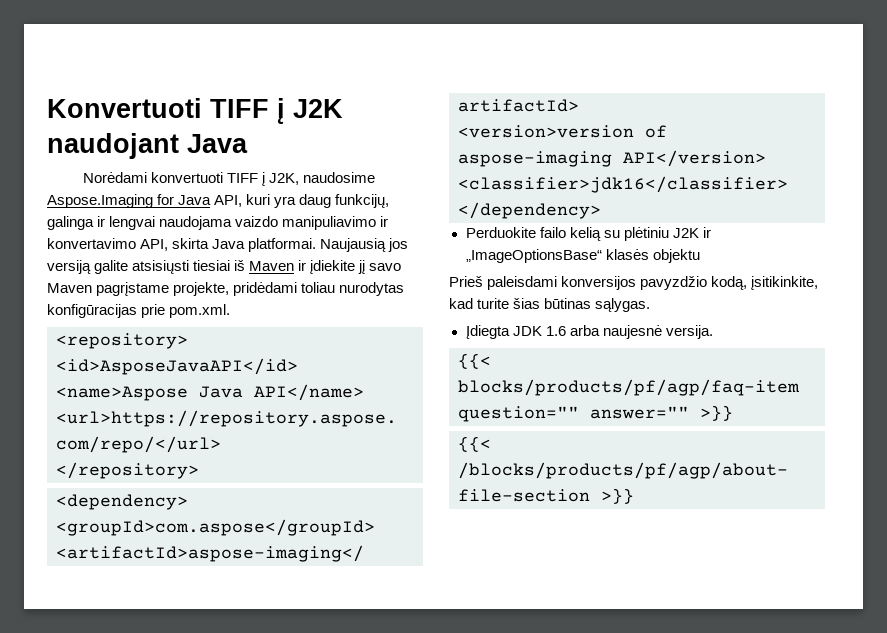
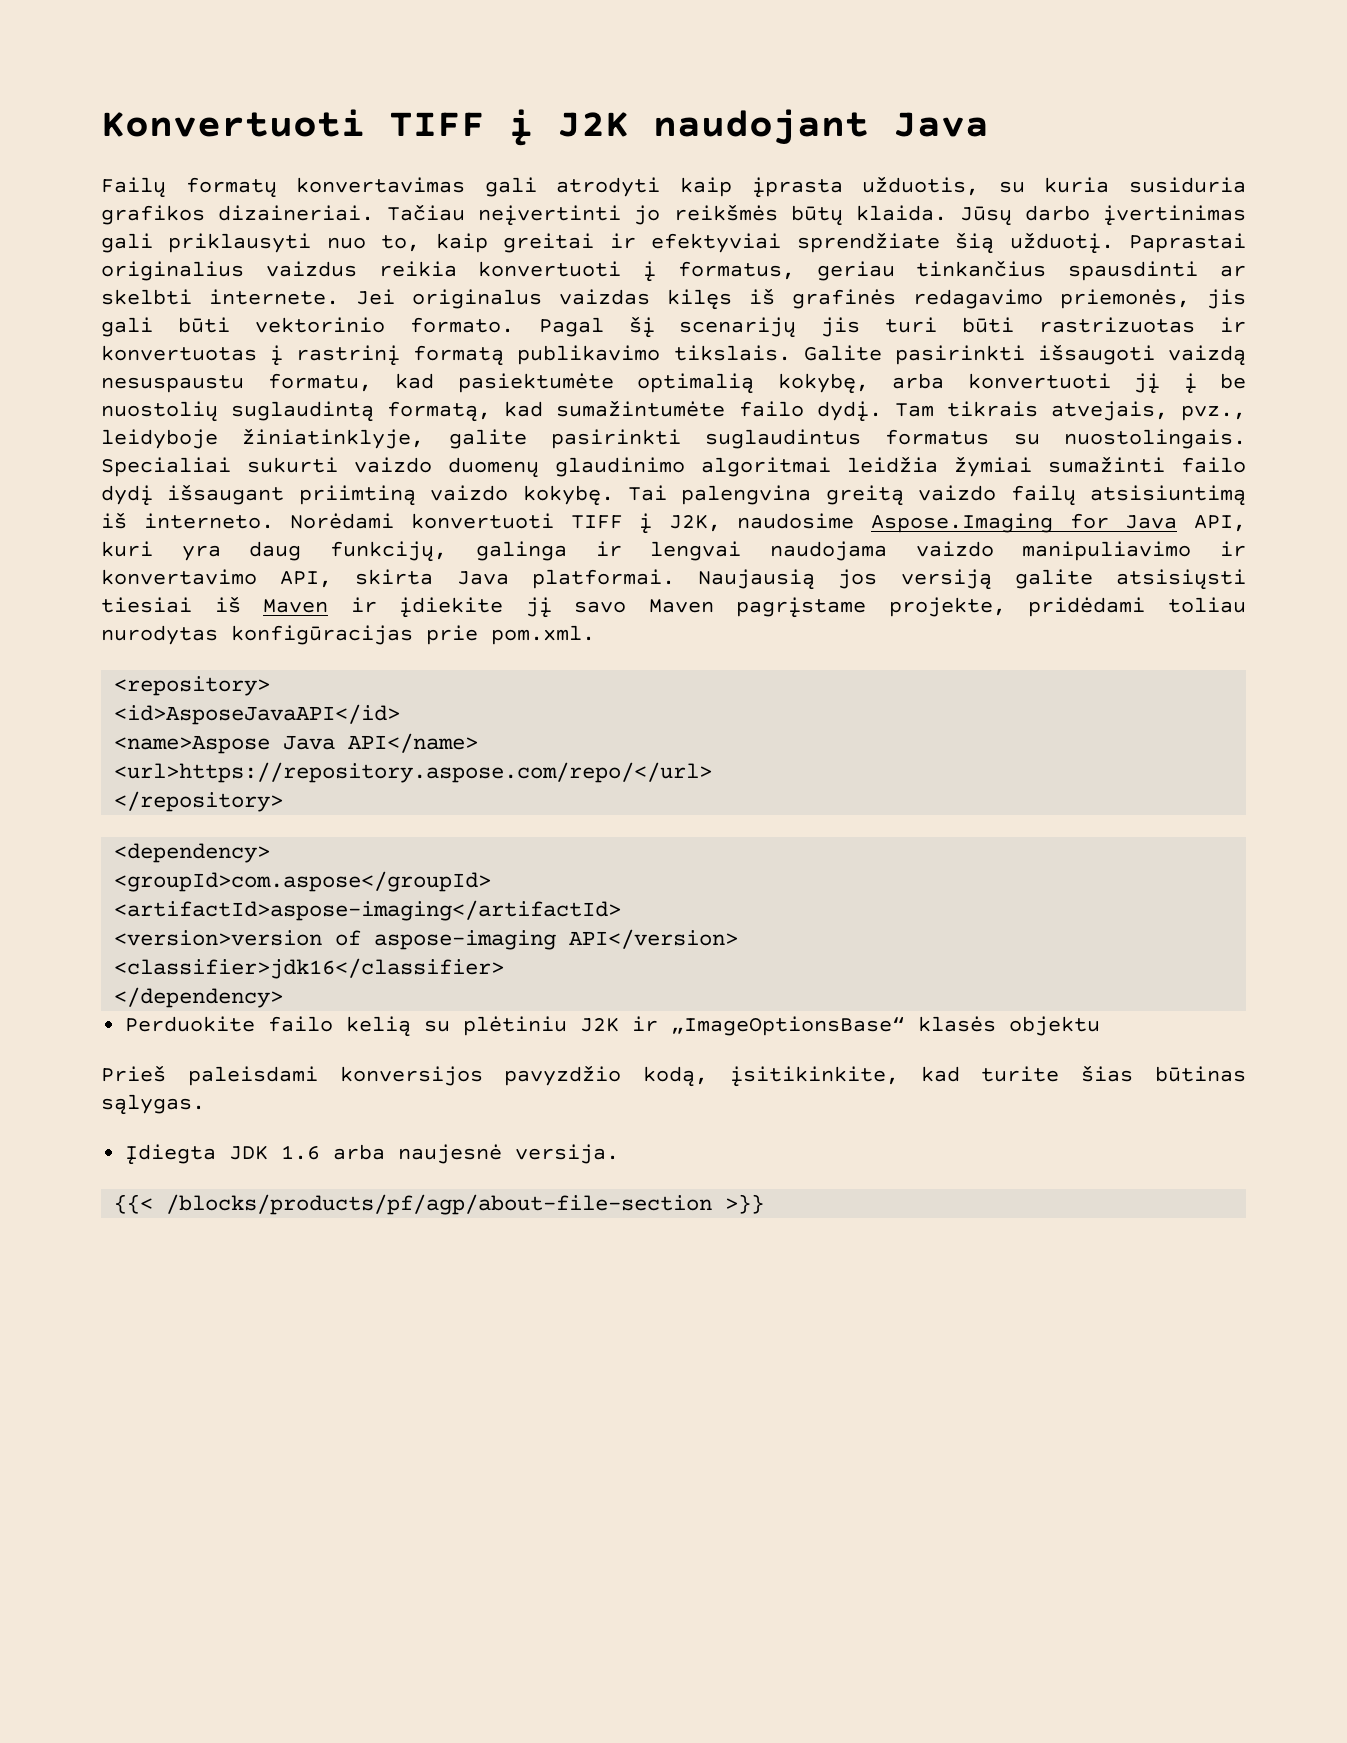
+ Failų formatų konvertavimas gali atrodyti kaip įprasta užduotis, su kuria susiduria grafikos dizaineriai. Tačiau neįvertinti jo reikšmės būtų klaida. Jūsų darbo įvertinimas gali priklausyti nuo to, kaip greitai ir efektyviai sprendžiate šią užduotį. Paprastai originalius vaizdus reikia konvertuoti į formatus, geriau tinkančius spausdinti ar skelbti internete. Jei originalus vaizdas kilęs iš grafinės redagavimo priemonės, jis gali būti vektorinio formato. Pagal šį scenarijų jis turi būti rastrizuotas ir konvertuotas į rastrinį formatą publikavimo tikslais. Galite pasirinkti išsaugoti vaizdą nesuspaustu formatu, kad pasiektumėte optimalią kokybę, arba konvertuoti jį į be nuostolių suglaudintą formatą, kad sumažintumėte failo dydį. Tam tikrais atvejais, pvz., leidyboje žiniatinklyje, galite pasirinkti suglaudintus formatus su nuostolingais. Specialiai sukurti vaizdo duomenų glaudinimo algoritmai leidžia žymiai sumažinti failo dydį išsaugant priimtiną vaizdo kokybę. Tai palengvina greitą vaizdo failų atsisiuntimą iš interneto.
- {{< blocks/products/pf/agp/faq-item question="" answer="" >}}

